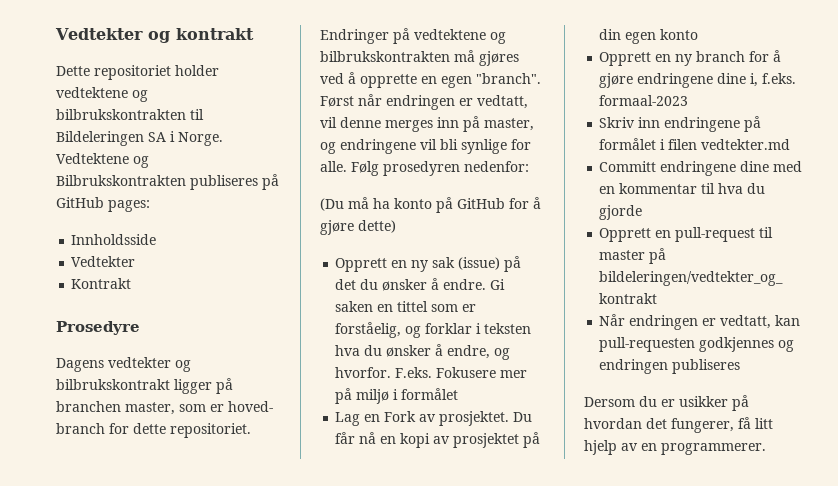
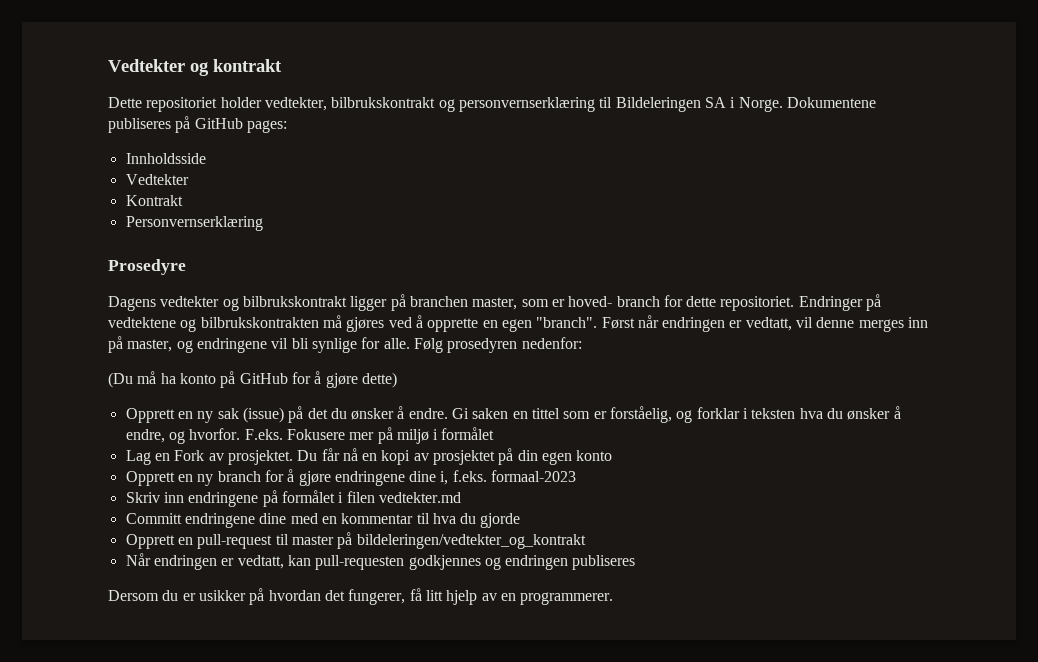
- Dette repositoriet holder vedtektene og bilbrukskontrakten til Bildeleringen SA i Norge.
+ Dette repositoriet holder vedtekter, bilbrukskontrakt og personvernserklæring til Bildeleringen SA i Norge.
- Vedtektene og Bilbrukskontrakten publiseres på GitHub pages:
+ Dokumentene publiseres på GitHub pages:
+ Personvernserklæring

